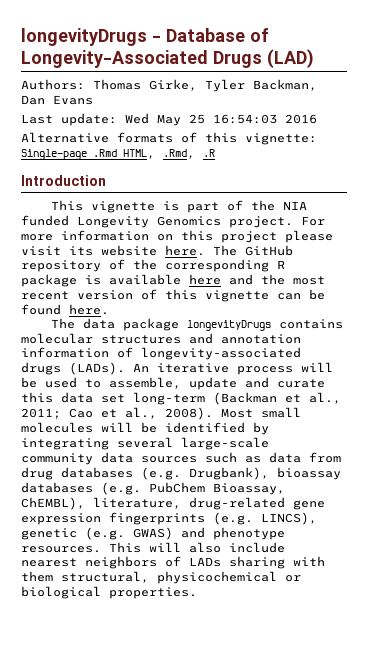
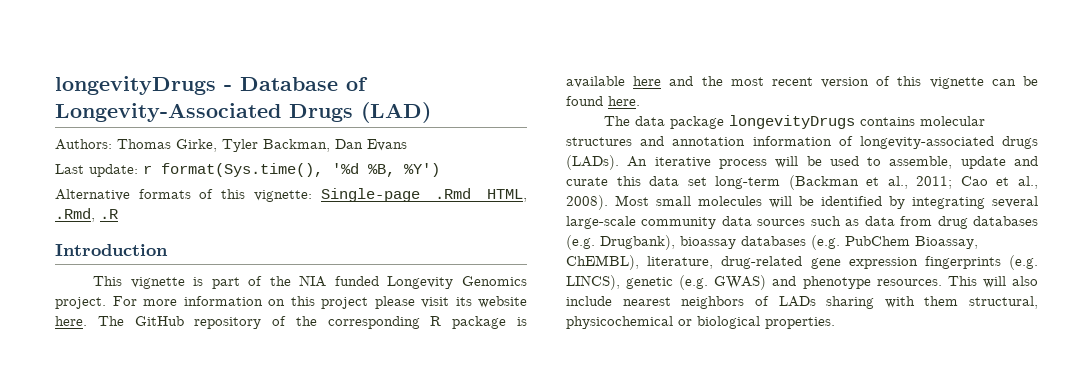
- Last update: Wed May 25 16:54:03 2016
+ Last update: r format(Sys.time(), '%d %B, %Y')

